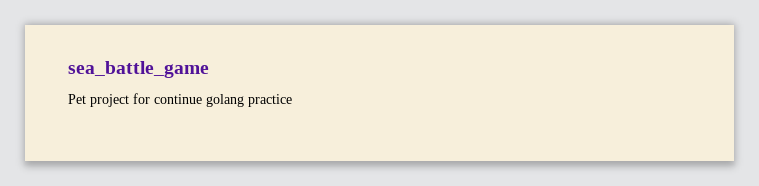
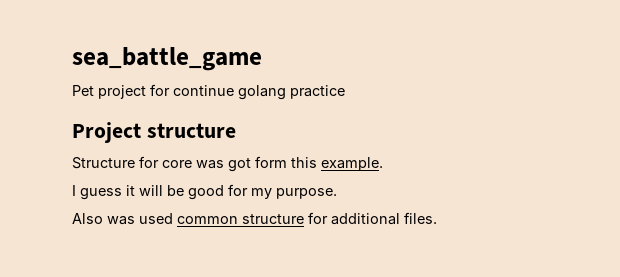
+ Project structure
+ Structure for core was got form this example.
+ I guess it will be good for my purpose.
+ Also was used common structure for additional files.

